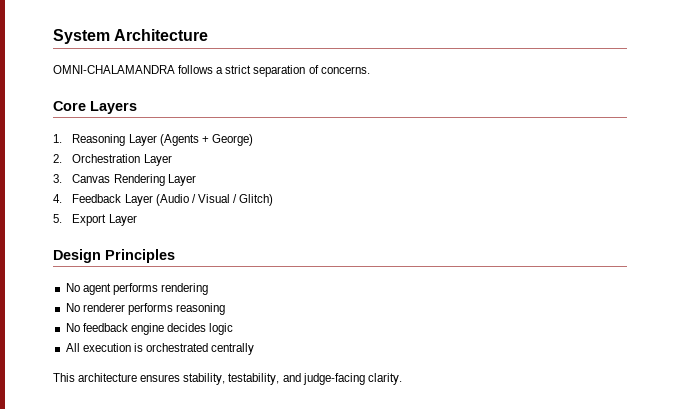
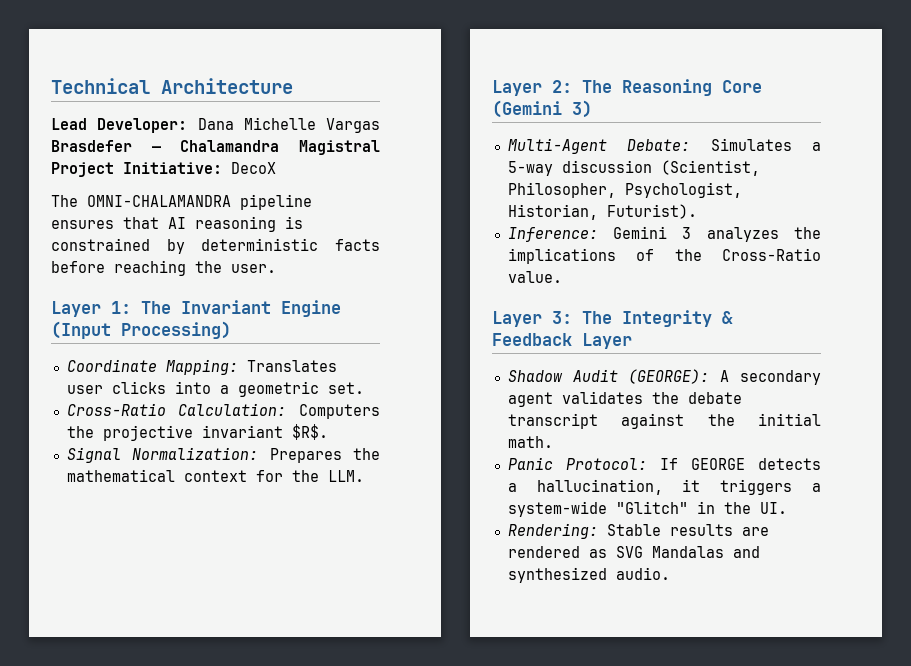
- System Architecture
+ Technical Architecture
- OMNI-CHALAMANDRA follows a strict separation of concerns.
- Core Layers
- 1. Reasoning Layer (Agents + George)
- 2. Orchestration Layer
- 3. Canvas Rendering Layer
- 4. Feedback Layer (Audio / Visual / Glitch)
- 5. Export Layer
- Design Principles
- No agent performs rendering
- No renderer performs reasoning
- No feedback engine decides logic
- All execution is orchestrated centrally
- This architecture ensures stability, testability, and judge-facing clarity.
+ Lead Developer: Dana Michelle Vargas Brasdefer — Chalamandra Magistral Project Initiative: DecoX
+ The OMNI-CHALAMANDRA pipeline ensures that AI reasoning is constrained by deterministic facts before reaching the user.
+ Layer 1: The Invariant Engine (Input Processing)
+ Coordinate Mapping: Translates user clicks into a geometric set.
+ Cross-Ratio Calculation: Computers the projective invariant $R$.
+ Signal Normalization: Prepares the mathematical context for the LLM.
+ Layer 2: The Reasoning Core (Gemini 3)
+ Multi-Agent Debate: Simulates a 5-way discussion (Scientist, Philosopher, Psychologist, Historian, Futurist).
+ Inference: Gemini 3 analyzes the implications of the Cross-Ratio value.
+ Layer 3: The Integrity & Feedback Layer
+ Shadow Audit (GEORGE): A secondary agent validates the debate transcript against the initial math.
+ Panic Protocol: If GEORGE detects a hallucination, it triggers a system-wide "Glitch" in the UI.
+ Rendering: Stable results are rendered as SVG Mandalas and synthesized audio.

